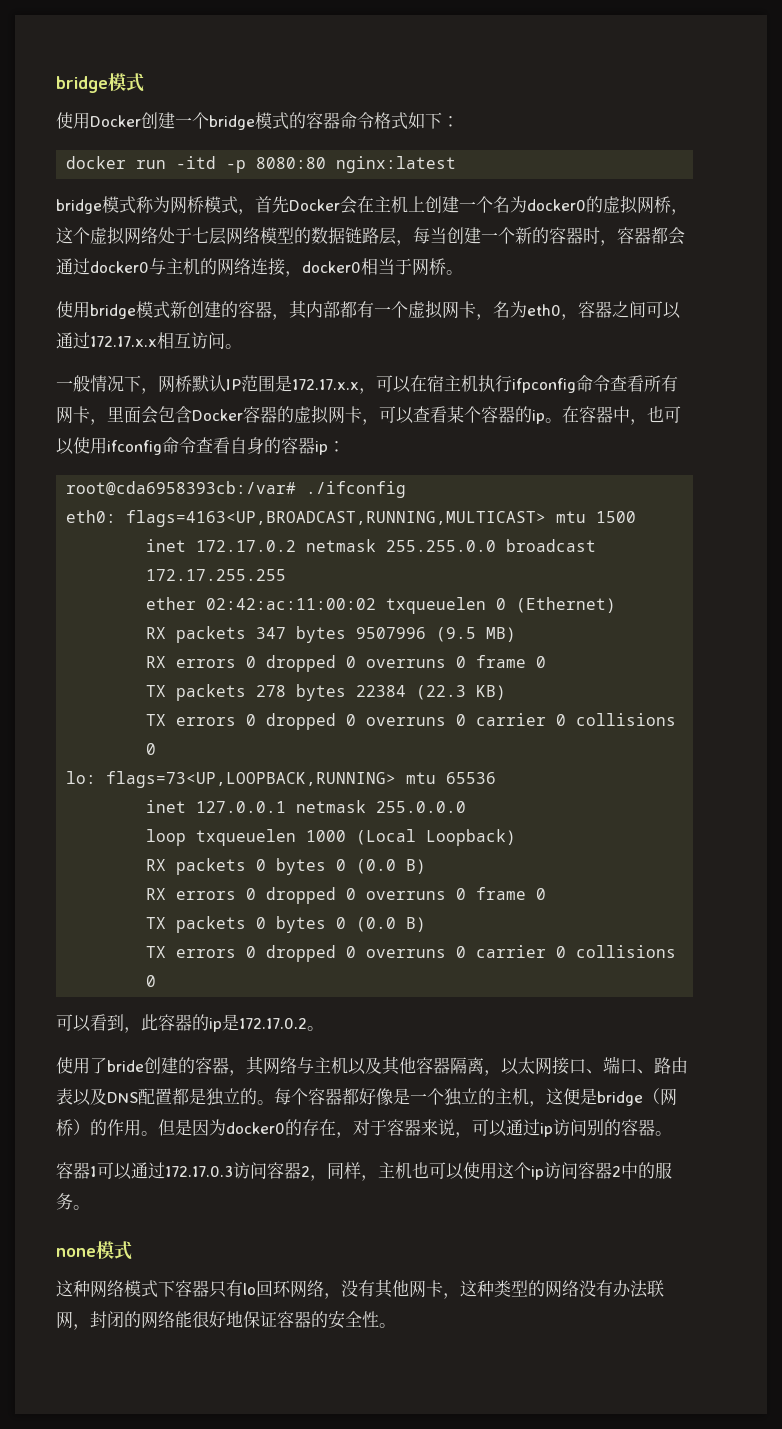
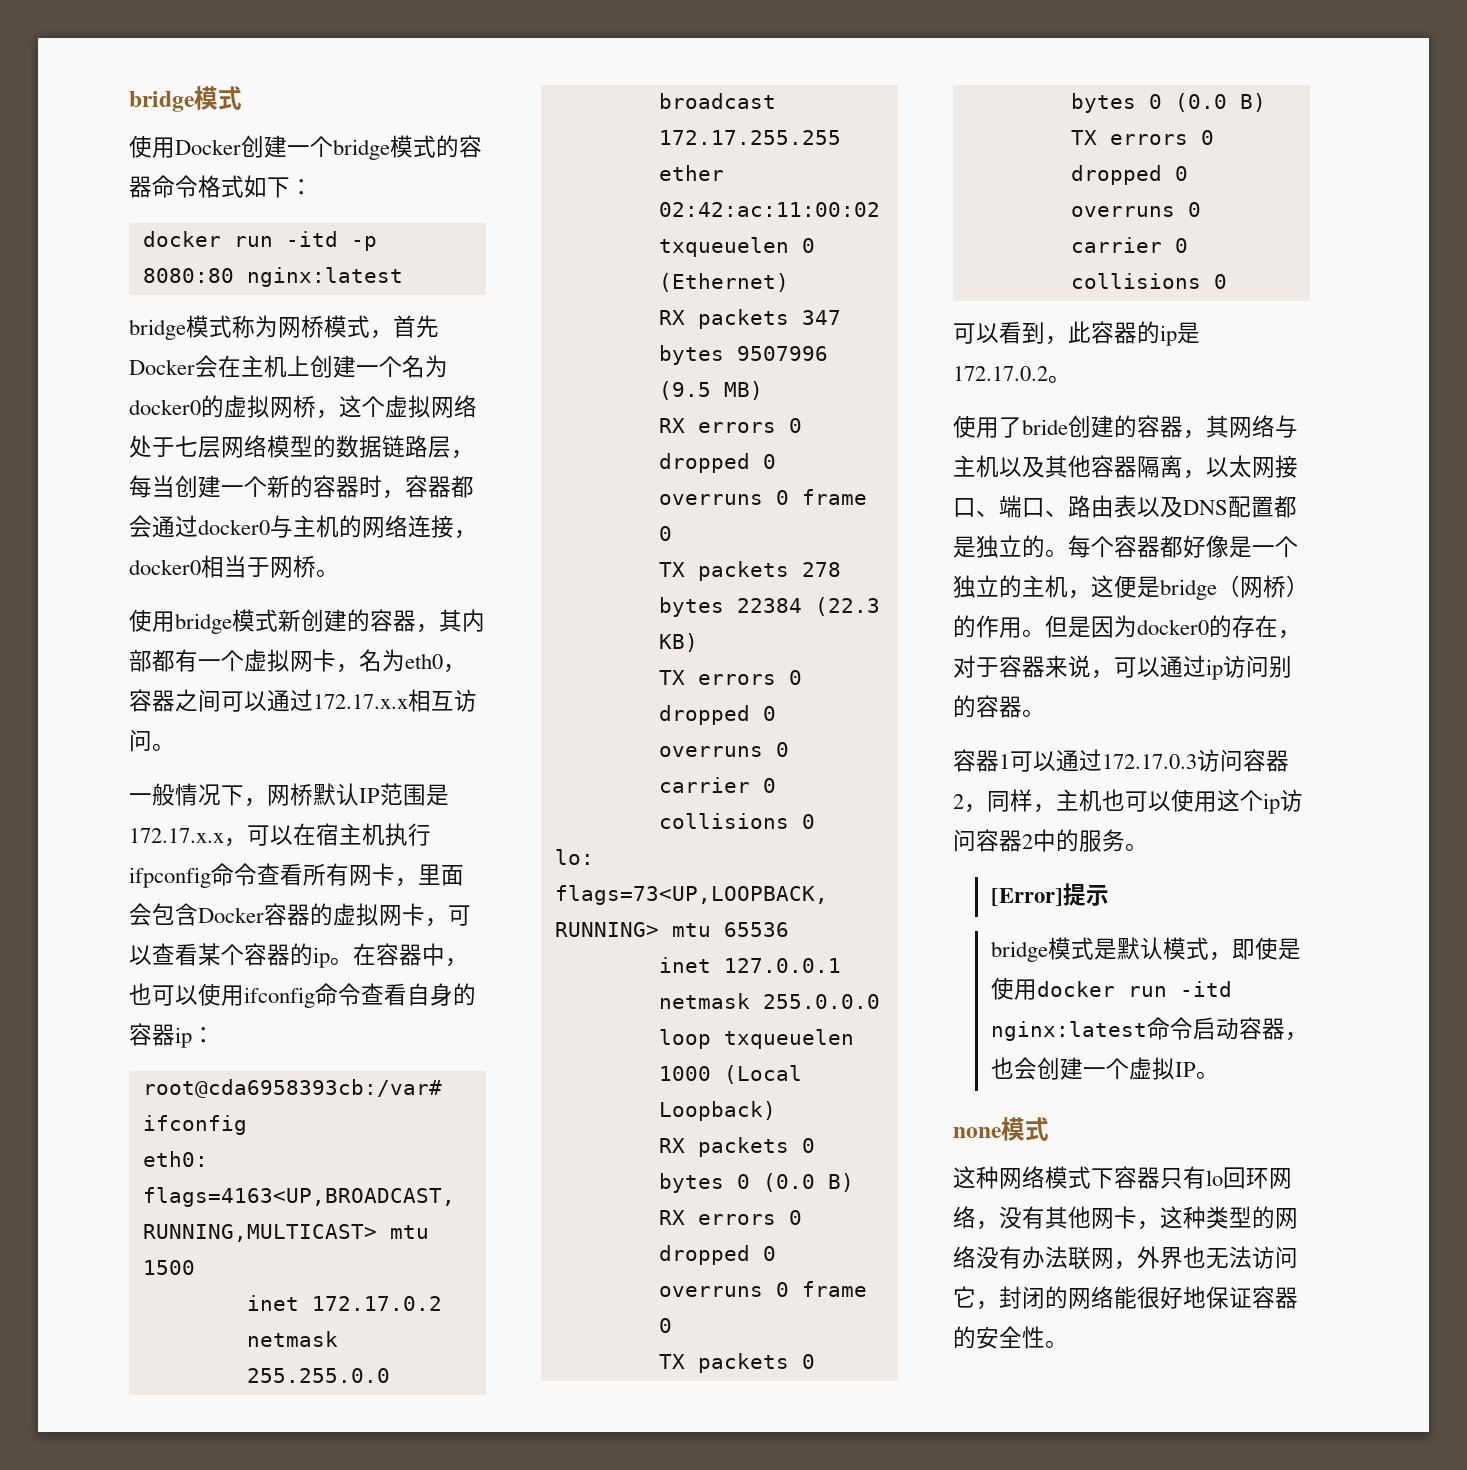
- root@cda6958393cb:/var# ./ifconfig
+ root@cda6958393cb:/var# ifconfig
+ [Error]提示
+ bridge模式是默认模式，即使是使用docker run -itd nginx:latest命令启动容器，也会创建一个虚拟IP。
- 这种网络模式下容器只有lo回环网络，没有其他网卡，这种类型的网络没有办法联网，封闭的网络能很好地保证容器的安全性。
+ 这种网络模式下容器只有lo回环网络，没有其他网卡，这种类型的网络没有办法联网，外界也无法访问它，封闭的网络能很好地保证容器的安全性。

